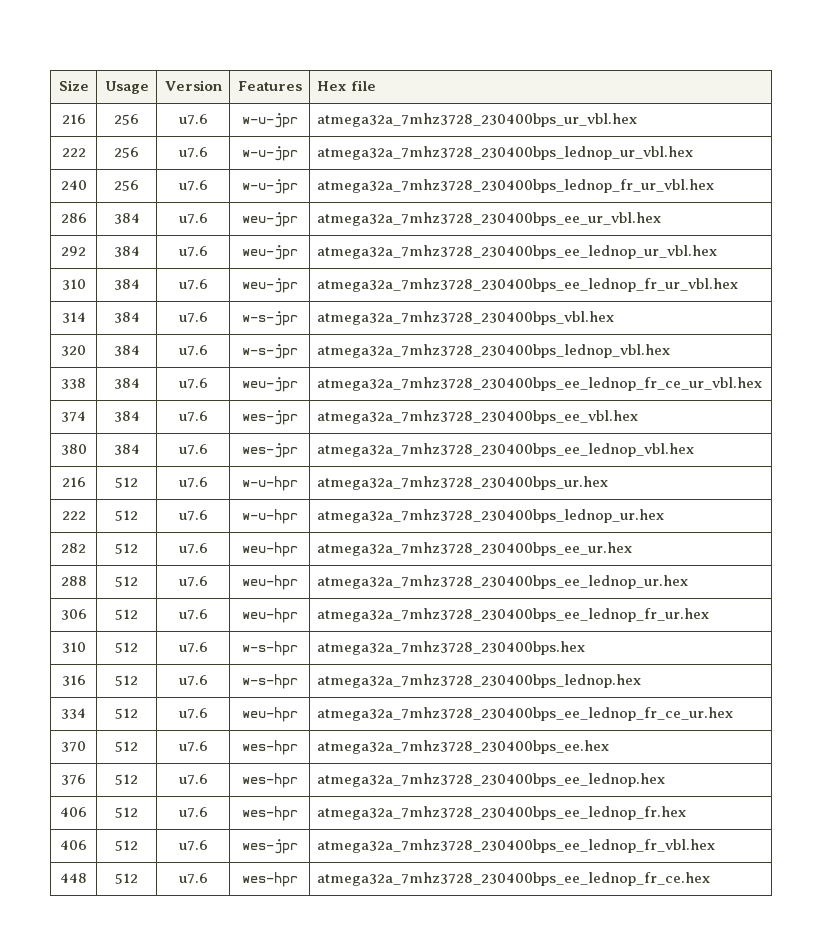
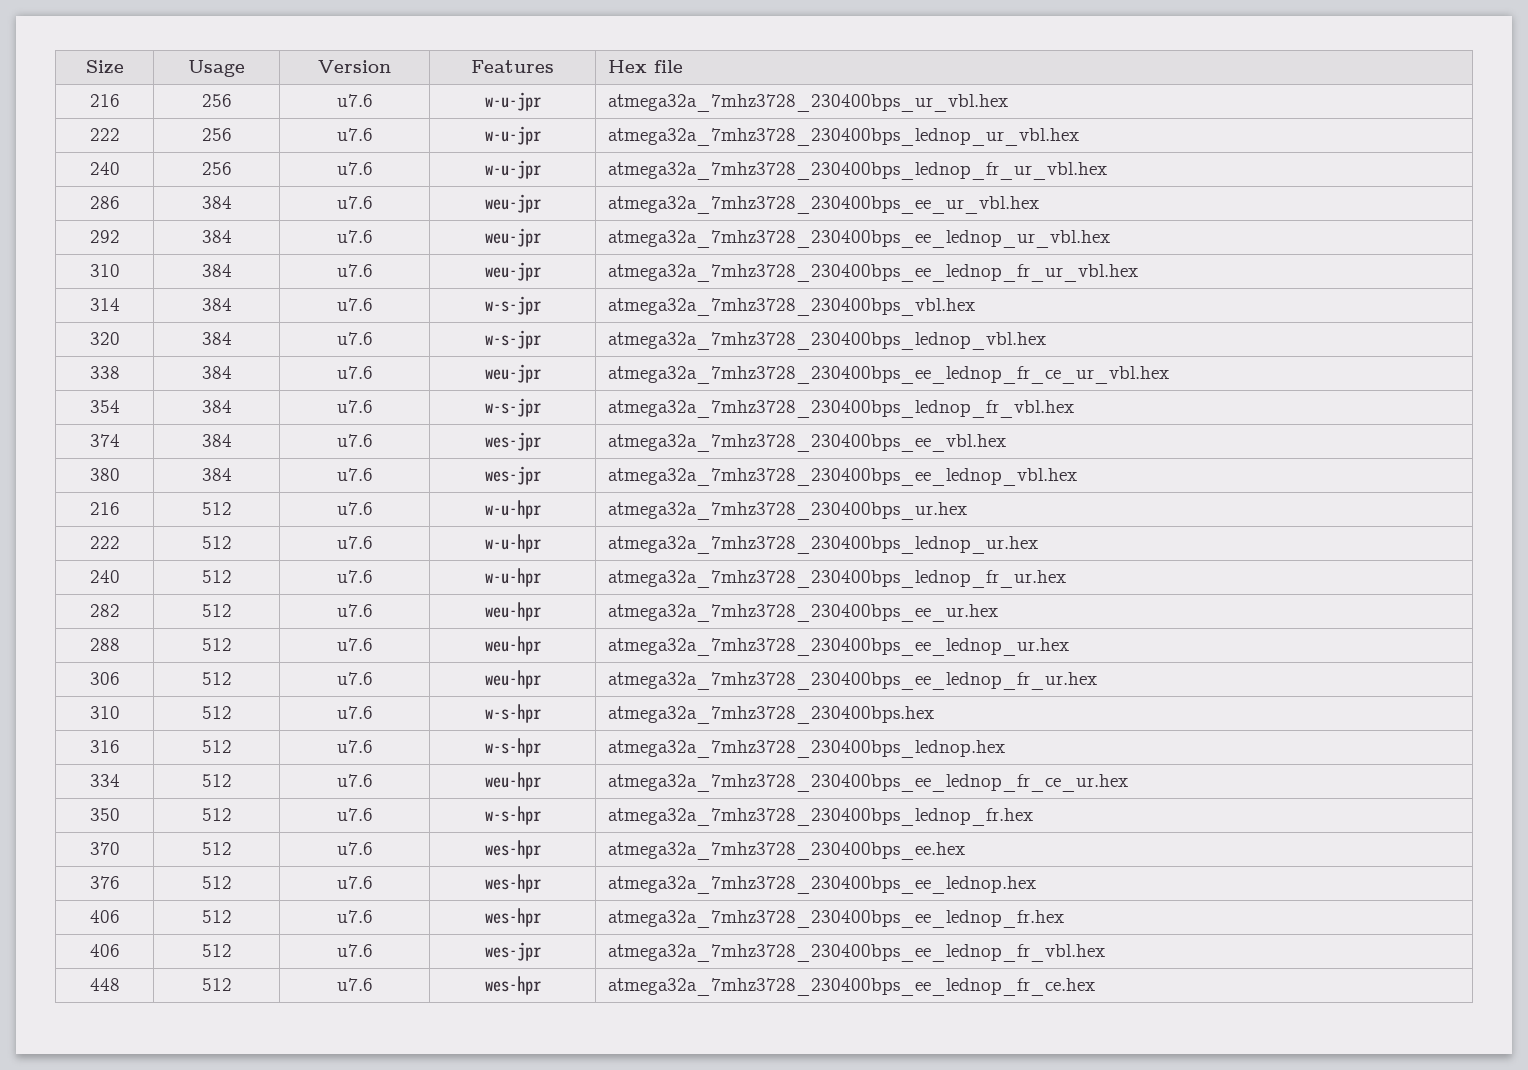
+ 354 | 384 | u7.6 | w-s-jpr | atmega32a_7mhz3728_230400bps_lednop_fr_vbl.hex
+ 240 | 512 | u7.6 | w-u-hpr | atmega32a_7mhz3728_230400bps_lednop_fr_ur.hex
+ 350 | 512 | u7.6 | w-s-hpr | atmega32a_7mhz3728_230400bps_lednop_fr.hex

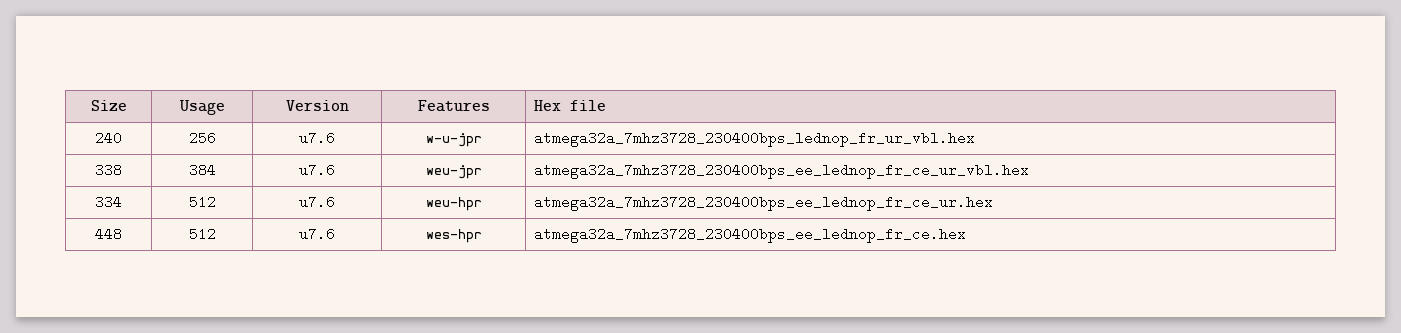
- 216 | 256 | u7.6 | w-u-jpr | atmega32a_7mhz3728_230400bps_ur_vbl.hex
- 222 | 256 | u7.6 | w-u-jpr | atmega32a_7mhz3728_230400bps_lednop_ur_vbl.hex
- 286 | 384 | u7.6 | weu-jpr | atmega32a_7mhz3728_230400bps_ee_ur_vbl.hex
- 292 | 384 | u7.6 | weu-jpr | atmega32a_7mhz3728_230400bps_ee_lednop_ur_vbl.hex
- 310 | 384 | u7.6 | weu-jpr | atmega32a_7mhz3728_230400bps_ee_lednop_fr_ur_vbl.hex
- 314 | 384 | u7.6 | w-s-jpr | atmega32a_7mhz3728_230400bps_vbl.hex
- 320 | 384 | u7.6 | w-s-jpr | atmega32a_7mhz3728_230400bps_lednop_vbl.hex
- 354 | 384 | u7.6 | w-s-jpr | atmega32a_7mhz3728_230400bps_lednop_fr_vbl.hex
- 374 | 384 | u7.6 | wes-jpr | atmega32a_7mhz3728_230400bps_ee_vbl.hex
- 380 | 384 | u7.6 | wes-jpr | atmega32a_7mhz3728_230400bps_ee_lednop_vbl.hex
- 216 | 512 | u7.6 | w-u-hpr | atmega32a_7mhz3728_230400bps_ur.hex
- 222 | 512 | u7.6 | w-u-hpr | atmega32a_7mhz3728_230400bps_lednop_ur.hex
- 240 | 512 | u7.6 | w-u-hpr | atmega32a_7mhz3728_230400bps_lednop_fr_ur.hex
- 282 | 512 | u7.6 | weu-hpr | atmega32a_7mhz3728_230400bps_ee_ur.hex
- 288 | 512 | u7.6 | weu-hpr | atmega32a_7mhz3728_230400bps_ee_lednop_ur.hex
- 306 | 512 | u7.6 | weu-hpr | atmega32a_7mhz3728_230400bps_ee_lednop_fr_ur.hex
- 310 | 512 | u7.6 | w-s-hpr | atmega32a_7mhz3728_230400bps.hex
- 316 | 512 | u7.6 | w-s-hpr | atmega32a_7mhz3728_230400bps_lednop.hex
- 350 | 512 | u7.6 | w-s-hpr | atmega32a_7mhz3728_230400bps_lednop_fr.hex
- 370 | 512 | u7.6 | wes-hpr | atmega32a_7mhz3728_230400bps_ee.hex
- 376 | 512 | u7.6 | wes-hpr | atmega32a_7mhz3728_230400bps_ee_lednop.hex
- 406 | 512 | u7.6 | wes-hpr | atmega32a_7mhz3728_230400bps_ee_lednop_fr.hex
- 406 | 512 | u7.6 | wes-jpr | atmega32a_7mhz3728_230400bps_ee_lednop_fr_vbl.hex

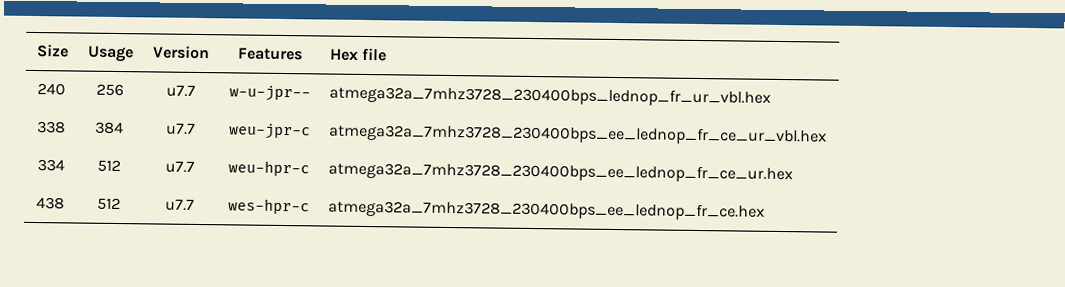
- 240 | 256 | u7.6 | w-u-jpr | atmega32a_7mhz3728_230400bps_lednop_fr_ur_vbl.hex
+ 240 | 256 | u7.7 | w-u-jpr-- | atmega32a_7mhz3728_230400bps_lednop_fr_ur_vbl.hex
- 338 | 384 | u7.6 | weu-jpr | atmega32a_7mhz3728_230400bps_ee_lednop_fr_ce_ur_vbl.hex
+ 338 | 384 | u7.7 | weu-jpr-c | atmega32a_7mhz3728_230400bps_ee_lednop_fr_ce_ur_vbl.hex
- 334 | 512 | u7.6 | weu-hpr | atmega32a_7mhz3728_230400bps_ee_lednop_fr_ce_ur.hex
+ 334 | 512 | u7.7 | weu-hpr-c | atmega32a_7mhz3728_230400bps_ee_lednop_fr_ce_ur.hex
- 448 | 512 | u7.6 | wes-hpr | atmega32a_7mhz3728_230400bps_ee_lednop_fr_ce.hex
+ 438 | 512 | u7.7 | wes-hpr-c | atmega32a_7mhz3728_230400bps_ee_lednop_fr_ce.hex

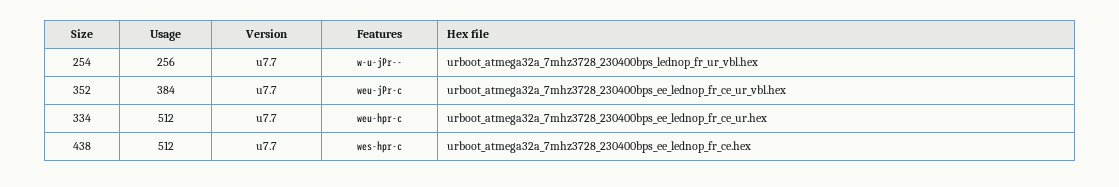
- 240 | 256 | u7.7 | w-u-jpr-- | atmega32a_7mhz3728_230400bps_lednop_fr_ur_vbl.hex
- 338 | 384 | u7.7 | weu-jpr-c | atmega32a_7mhz3728_230400bps_ee_lednop_fr_ce_ur_vbl.hex
+ 254 | 256 | u7.7 | w-u-jPr-- | urboot_atmega32a_7mhz3728_230400bps_lednop_fr_ur_vbl.hex
+ 352 | 384 | u7.7 | weu-jPr-c | urboot_atmega32a_7mhz3728_230400bps_ee_lednop_fr_ce_ur_vbl.hex
- 334 | 512 | u7.7 | weu-hpr-c | atmega32a_7mhz3728_230400bps_ee_lednop_fr_ce_ur.hex
+ 334 | 512 | u7.7 | weu-hpr-c | urboot_atmega32a_7mhz3728_230400bps_ee_lednop_fr_ce_ur.hex
- 438 | 512 | u7.7 | wes-hpr-c | atmega32a_7mhz3728_230400bps_ee_lednop_fr_ce.hex
+ 438 | 512 | u7.7 | wes-hpr-c | urboot_atmega32a_7mhz3728_230400bps_ee_lednop_fr_ce.hex

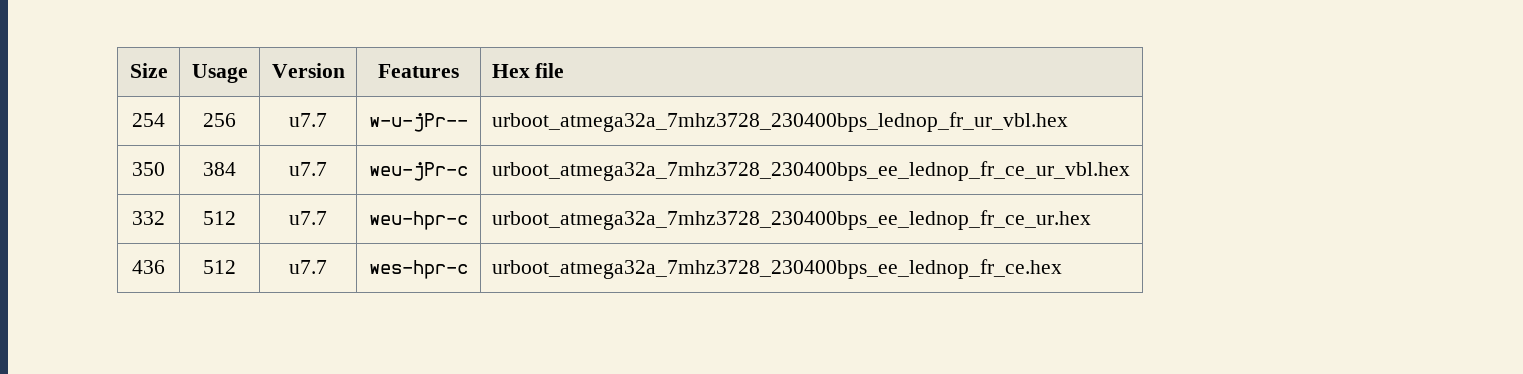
- 352 | 384 | u7.7 | weu-jPr-c | urboot_atmega32a_7mhz3728_230400bps_ee_lednop_fr_ce_ur_vbl.hex
+ 350 | 384 | u7.7 | weu-jPr-c | urboot_atmega32a_7mhz3728_230400bps_ee_lednop_fr_ce_ur_vbl.hex
- 334 | 512 | u7.7 | weu-hpr-c | urboot_atmega32a_7mhz3728_230400bps_ee_lednop_fr_ce_ur.hex
+ 332 | 512 | u7.7 | weu-hpr-c | urboot_atmega32a_7mhz3728_230400bps_ee_lednop_fr_ce_ur.hex
- 438 | 512 | u7.7 | wes-hpr-c | urboot_atmega32a_7mhz3728_230400bps_ee_lednop_fr_ce.hex
+ 436 | 512 | u7.7 | wes-hpr-c | urboot_atmega32a_7mhz3728_230400bps_ee_lednop_fr_ce.hex

